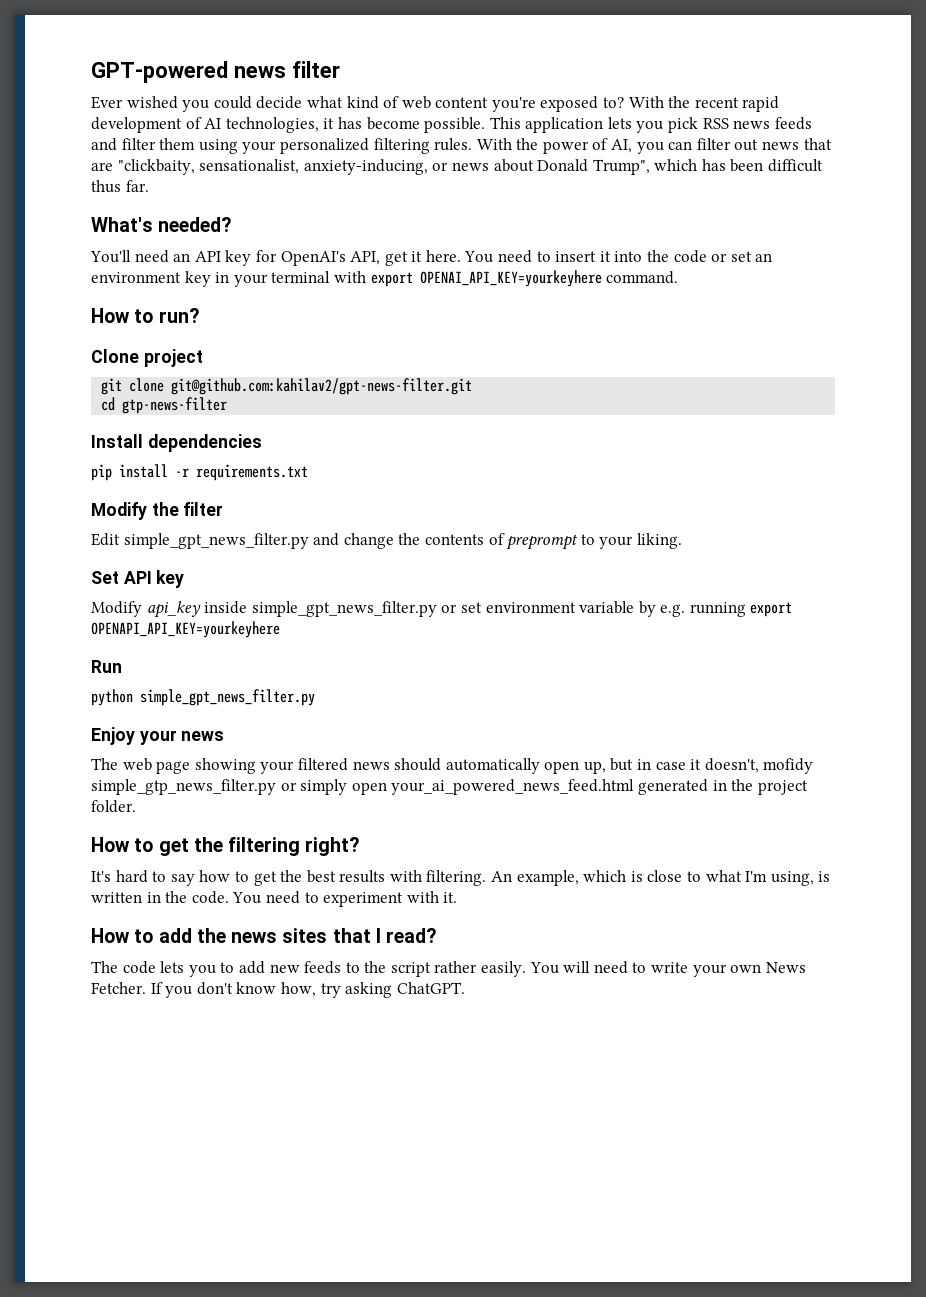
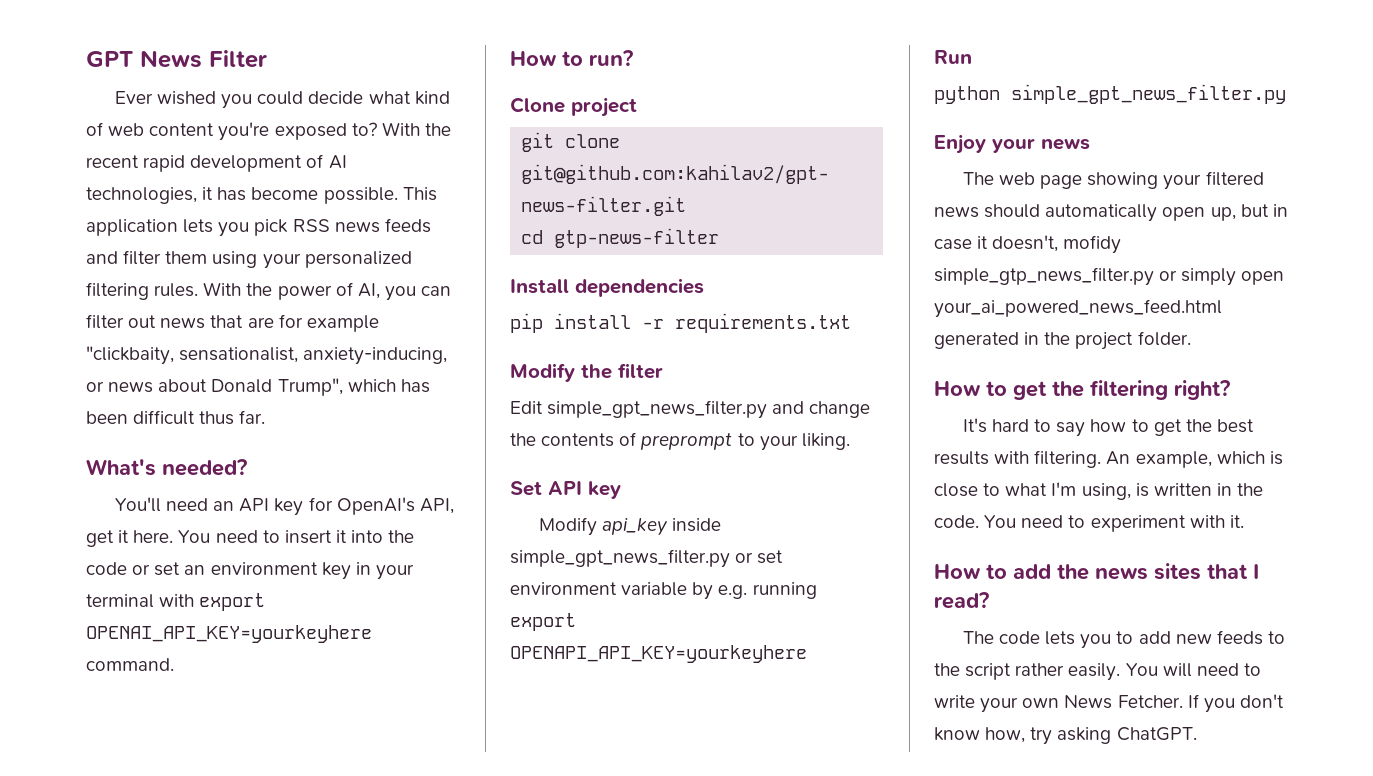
- GPT-powered news filter
+ GPT News Filter
- With the power of AI, you can filter out news that are "clickbaity, sensationalist, anxiety-inducing, or news about Donald Trump", which has been difficult thus far.
+ With the power of AI, you can filter out news that are for example "clickbaity, sensationalist, anxiety-inducing, or news about Donald Trump", which has been difficult thus far.

